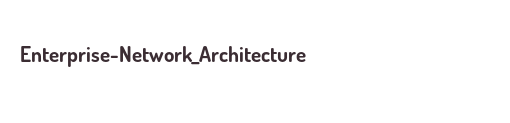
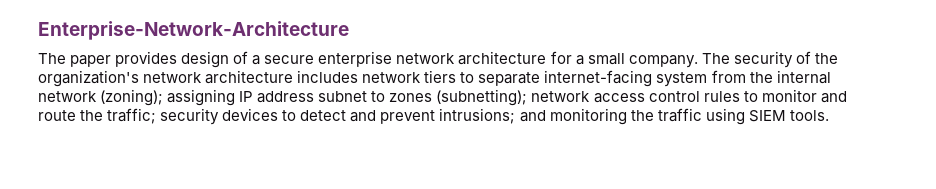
- Enterprise-Network_Architecture
+ Enterprise-Network-Architecture
+ The paper provides design of a secure enterprise network architecture for a small company. The security of the organization's network architecture includes network tiers to separate internet-facing system from the internal network (zoning); assigning IP address subnet to zones (subnetting); network access control rules to monitor and route the traffic; security devices to detect and prevent intrusions; and monitoring the traffic using SIEM tools.

